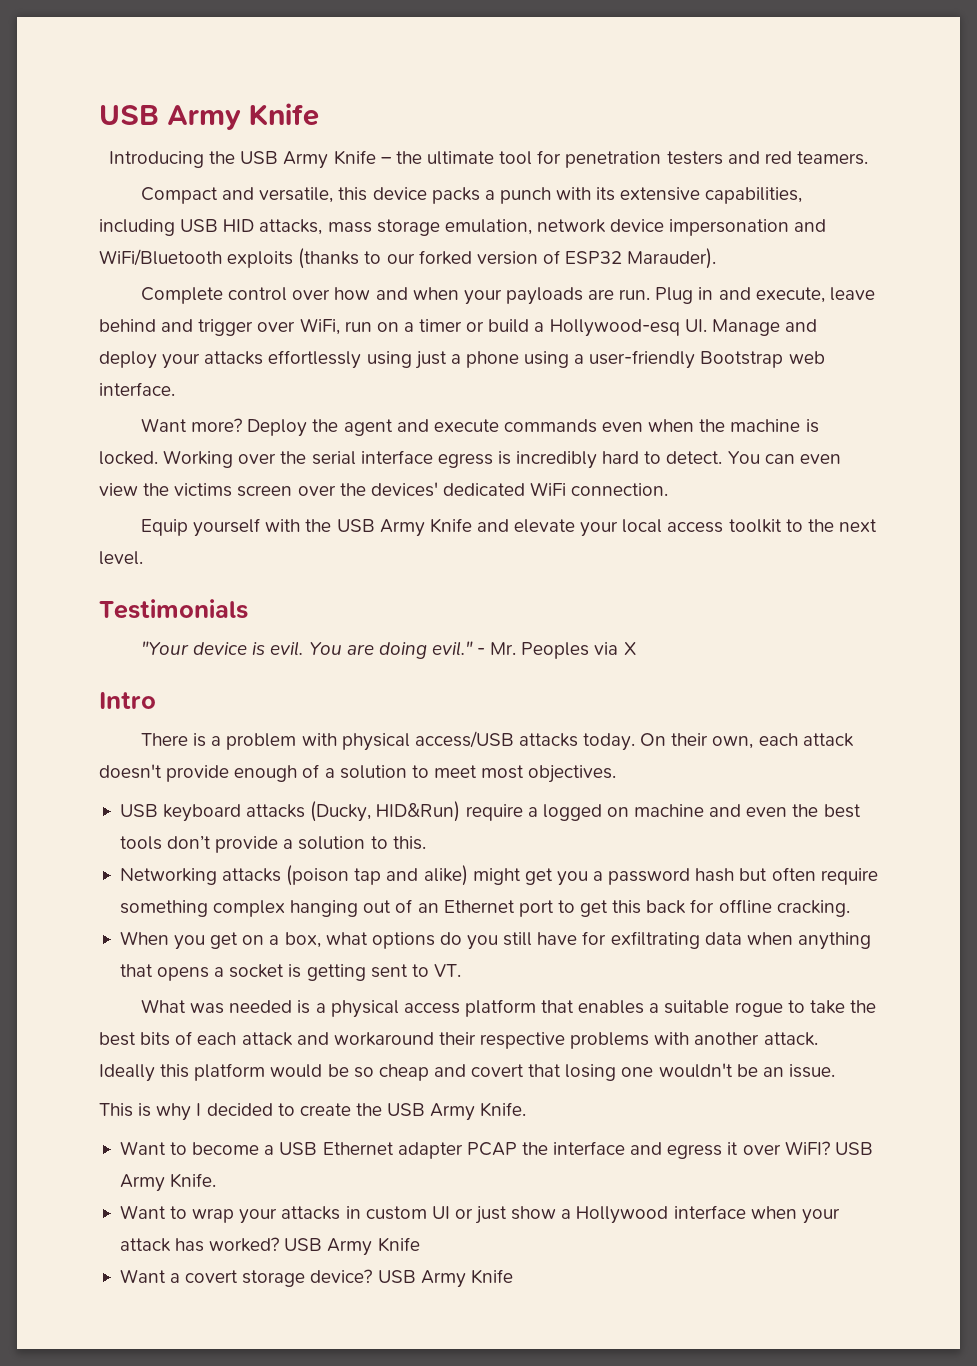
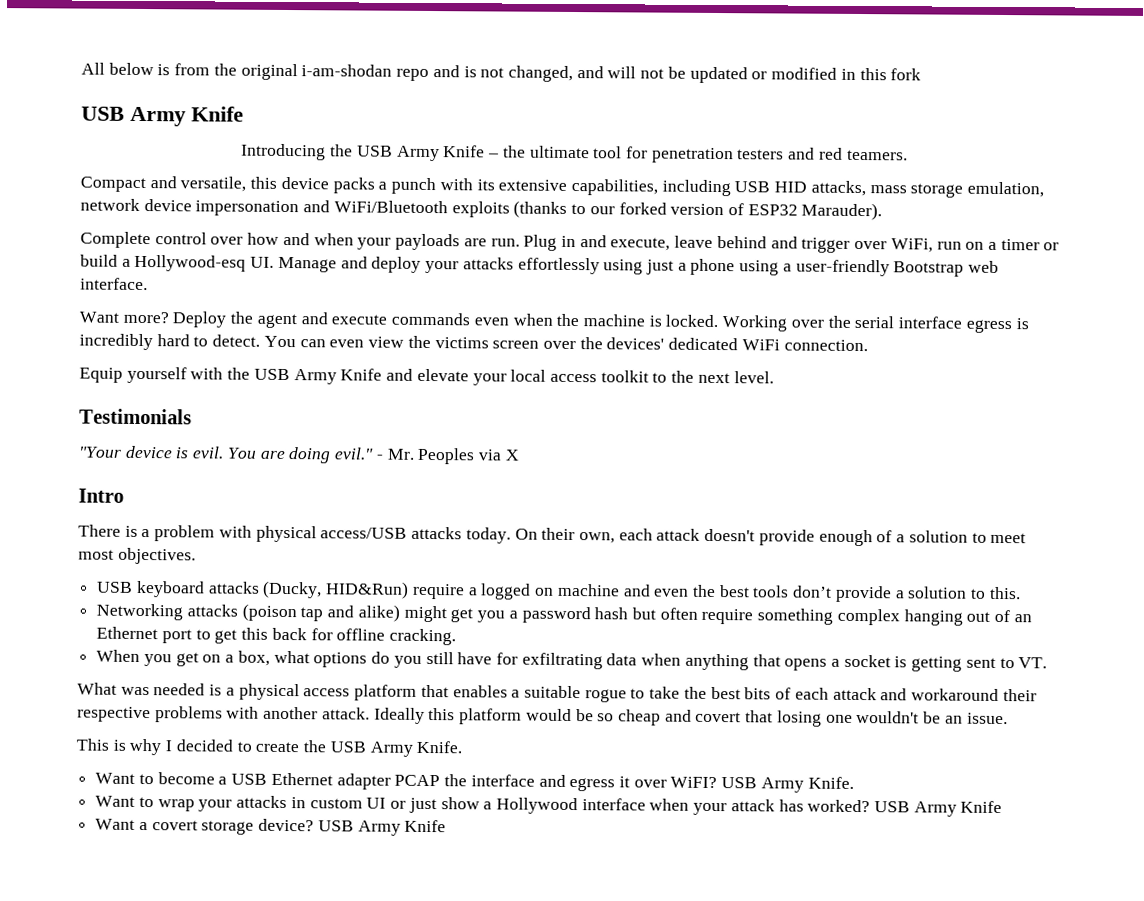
+ All below is from the original i-am-shodan repo and is not changed, and will not be updated or modified in this fork

